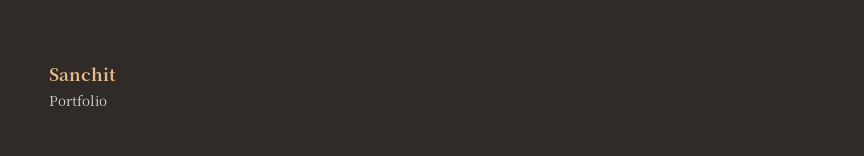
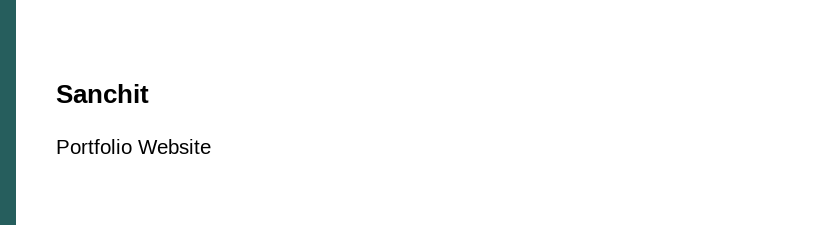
- Portfolio
+ Portfolio Website

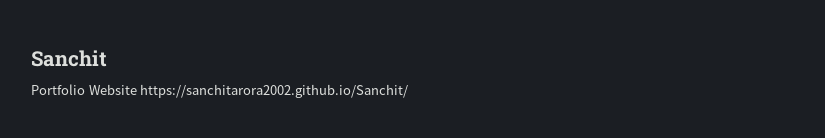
- Portfolio Website
+ Portfolio Website https://sanchitarora2002.github.io/Sanchit/

